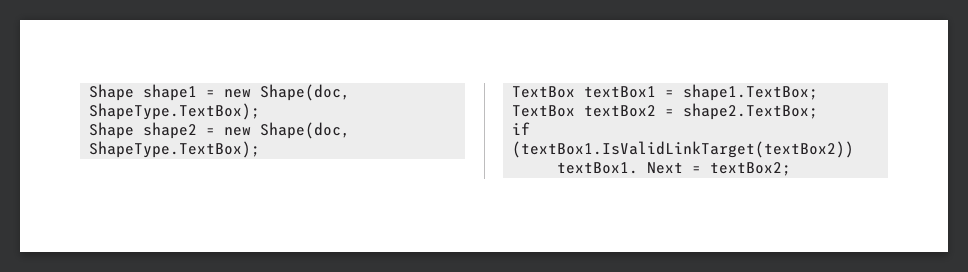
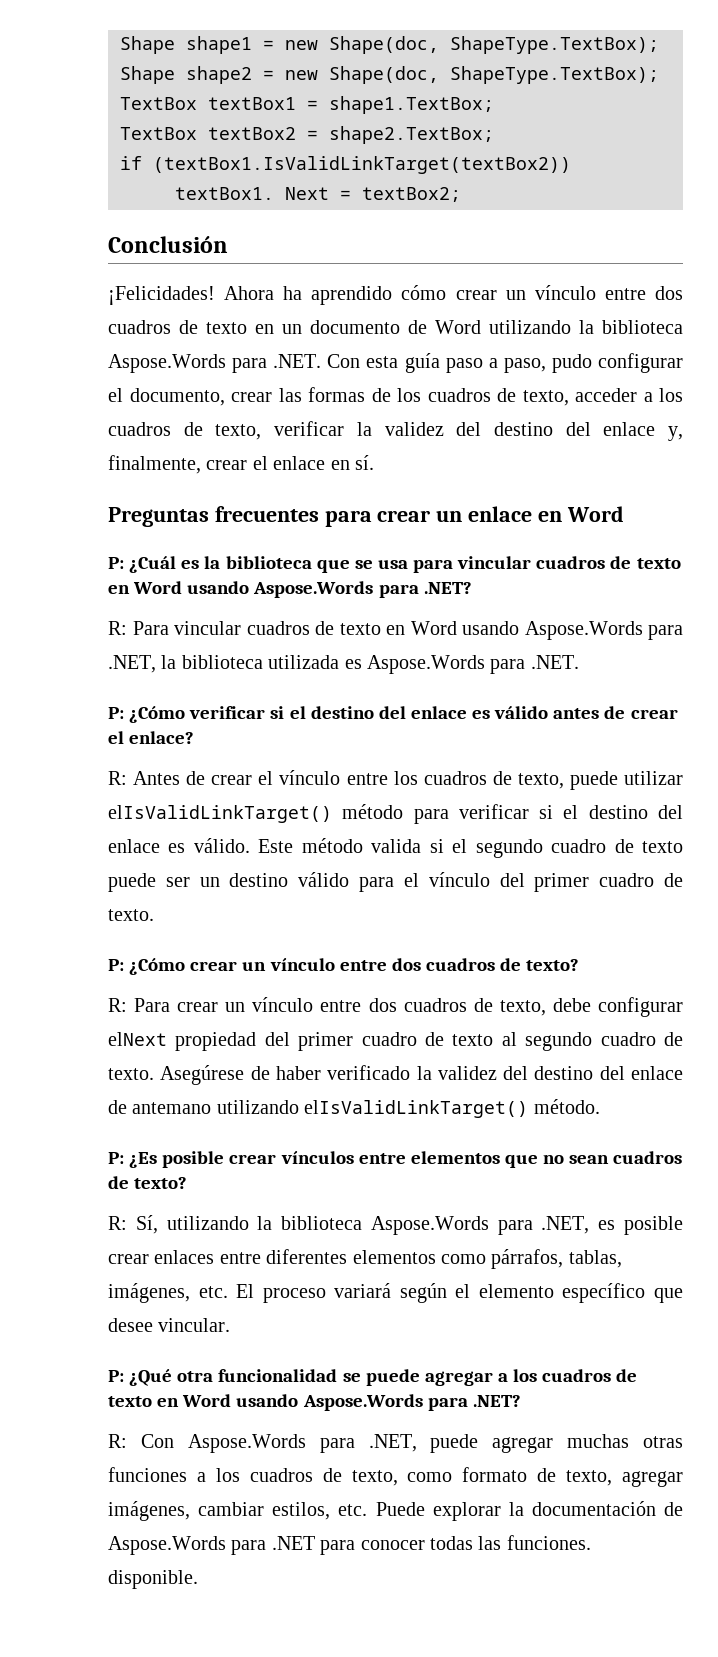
+ Conclusión
+ ¡Felicidades! Ahora ha aprendido cómo crear un vínculo entre dos cuadros de texto en un documento de Word utilizando la biblioteca Aspose.Words para .NET. Con esta guía paso a paso, pudo configurar el documento, crear las formas de los cuadros de texto, acceder a los cuadros de texto, verificar la validez del destino del enlace y, finalmente, crear el enlace en sí.
+ Preguntas frecuentes para crear un enlace en Word
+ P: ¿Cuál es la biblioteca que se usa para vincular cuadros de texto en Word usando Aspose.Words para .NET?
+ R: Para vincular cuadros de texto en Word usando Aspose.Words para .NET, la biblioteca utilizada es Aspose.Words para .NET.
+ P: ¿Cómo verificar si el destino del enlace es válido antes de crear el enlace?
+ R: Antes de crear el vínculo entre los cuadros de texto, puede utilizar elIsValidLinkTarget() método para verificar si el destino del enlace es válido. Este método valida si el segundo cuadro de texto puede ser un destino válido para el vínculo del primer cuadro de texto.
+ P: ¿Cómo crear un vínculo entre dos cuadros de texto?
+ R: Para crear un vínculo entre dos cuadros de texto, debe configurar elNext propiedad del primer cuadro de texto al segundo cuadro de texto. Asegúrese de haber verificado la validez del destino del enlace de antemano utilizando elIsValidLinkTarget() método.
+ P: ¿Es posible crear vínculos entre elementos que no sean cuadros de texto?
+ R: Sí, utilizando la biblioteca Aspose.Words para .NET, es posible crear enlaces entre diferentes elementos como párrafos, tablas, imágenes, etc. El proceso variará según el elemento específico que desee vincular.
+ P: ¿Qué otra funcionalidad se puede agregar a los cuadros de texto en Word usando Aspose.Words para .NET?
+ R: Con Aspose.Words para .NET, puede agregar muchas otras funciones a los cuadros de texto, como formato de texto, agregar imágenes, cambiar estilos, etc. Puede explorar la documentación de Aspose.Words para .NET para conocer todas las funciones. disponible.

